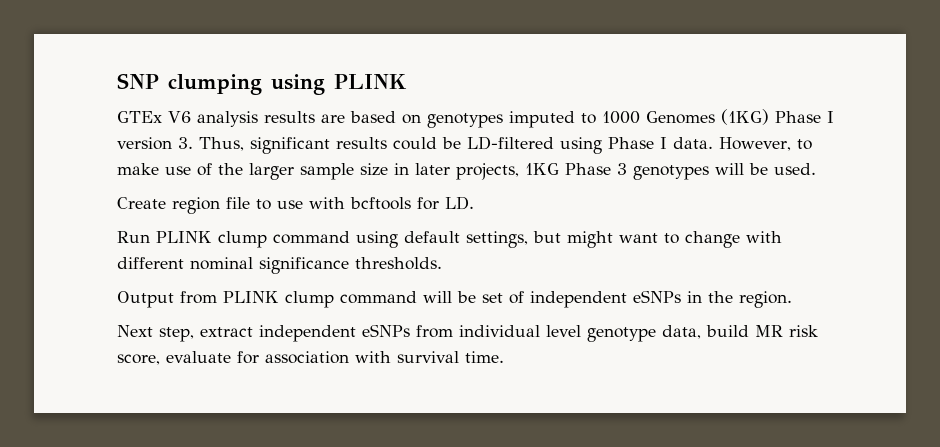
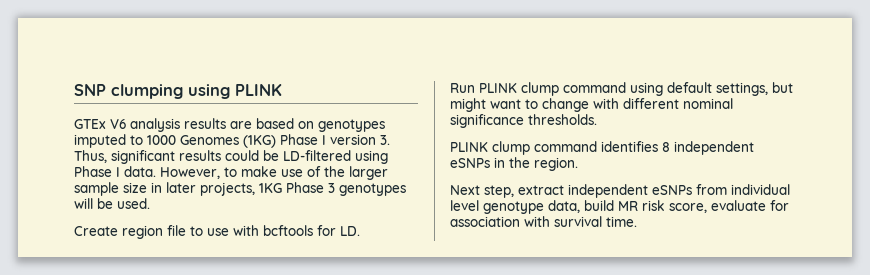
- Output from PLINK clump command will be set of independent eSNPs in the region.
+ PLINK clump command identifies 8 independent eSNPs in the region.

